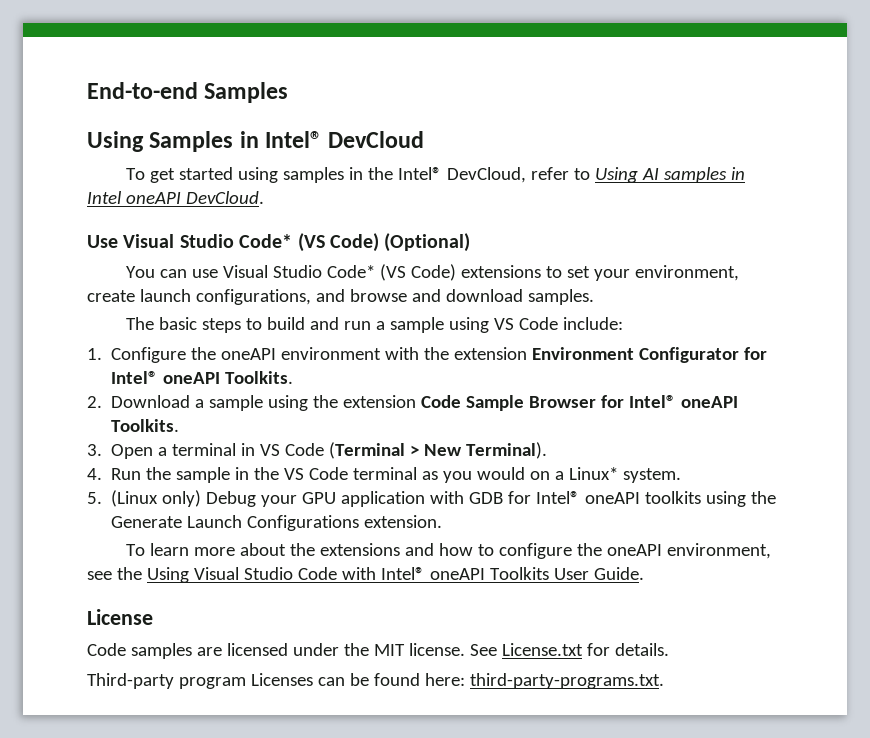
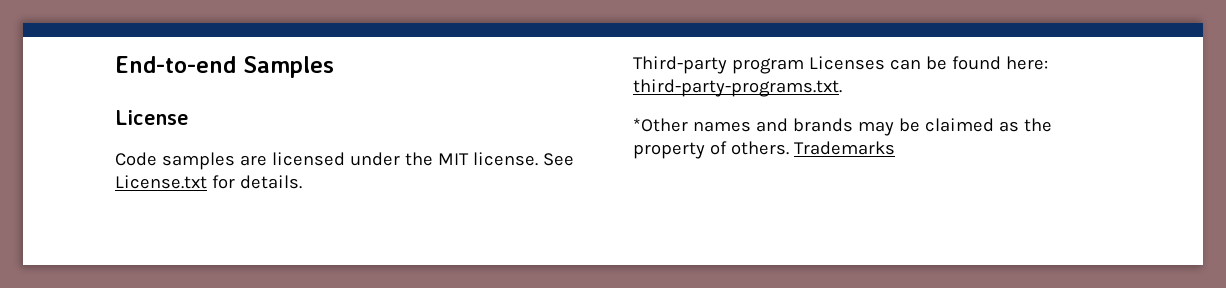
- Using Samples in Intel® DevCloud
- To get started using samples in the Intel® DevCloud, refer to Using AI samples in Intel oneAPI DevCloud.
- Use Visual Studio Code* (VS Code) (Optional)
- You can use Visual Studio Code* (VS Code) extensions to set your environment, create launch configurations, and browse and download samples.
- The basic steps to build and run a sample using VS Code include:
- 1. Configure the oneAPI environment with the extension Environment Configurator for Intel® oneAPI Toolkits.
- 2. Download a sample using the extension Code Sample Browser for Intel® oneAPI Toolkits.
- 3. Open a terminal in VS Code (Terminal > New Terminal).
- 4. Run the sample in the VS Code terminal as you would on a Linux* system.
- 5. (Linux only) Debug your GPU application with GDB for Intel® oneAPI toolkits using the Generate Launch Configurations extension.
- To learn more about the extensions and how to configure the oneAPI environment, see the Using Visual Studio Code with Intel® oneAPI Toolkits User Guide.
+ *Other names and brands may be claimed as the property of others. Trademarks

